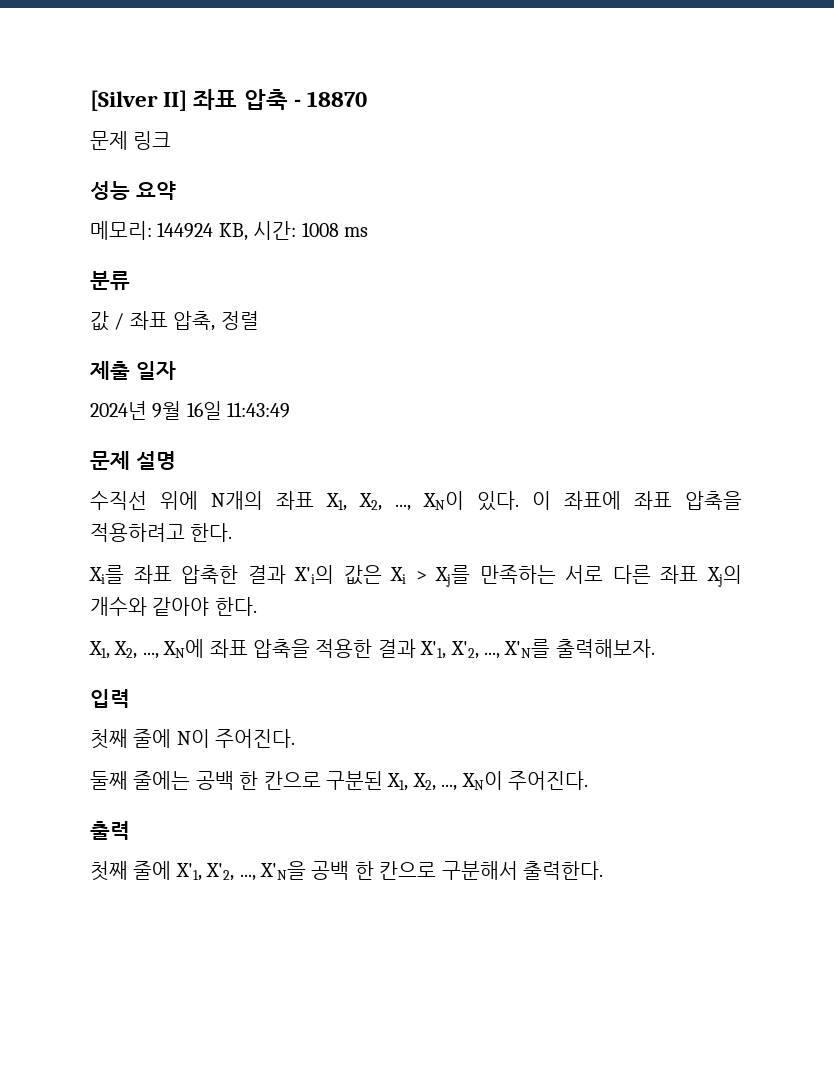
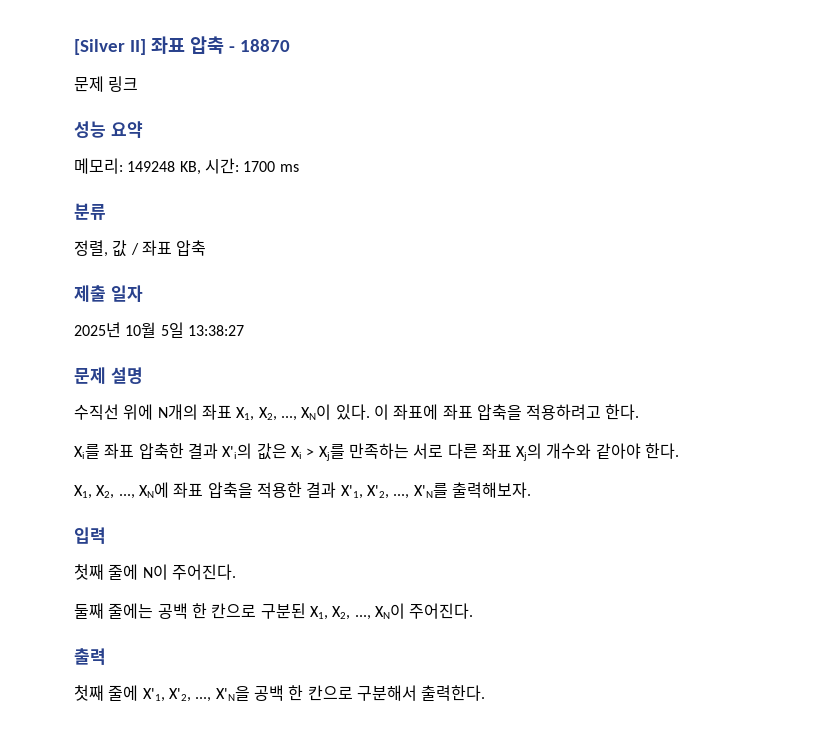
- 메모리: 144924 KB, 시간: 1008 ms
+ 메모리: 149248 KB, 시간: 1700 ms
- 값 / 좌표 압축, 정렬
+ 정렬, 값 / 좌표 압축
- 2024년 9월 16일 11:43:49
+ 2025년 10월 5일 13:38:27

